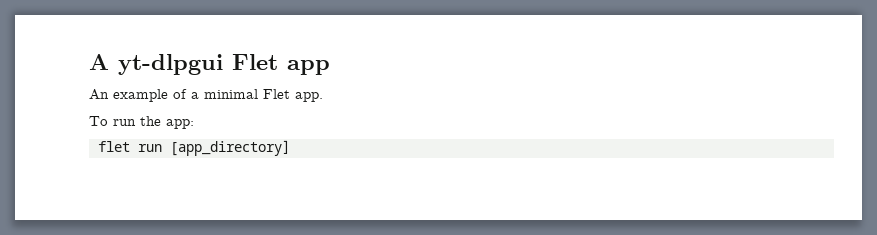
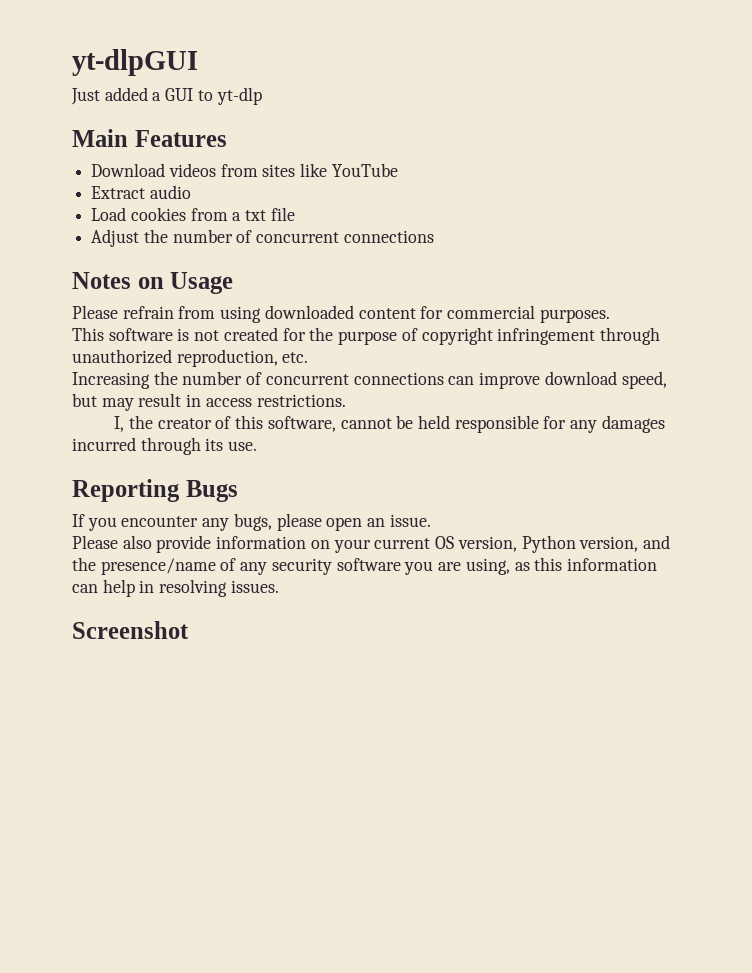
- A yt-dlpgui Flet app
- An example of a minimal Flet app.
- To run the app:
- flet run [app_directory]
+ yt-dlpGUI
+ Just added a GUI to yt-dlp
+ Main Features
+ Download videos from sites like YouTube
+ Extract audio
+ Load cookies from a txt file
+ Adjust the number of concurrent connections
+ Notes on Usage
+ Please refrain from using downloaded content for commercial purposes.
+ This software is not created for the purpose of copyright infringement through unauthorized reproduction, etc.
+ Increasing the number of concurrent connections can improve download speed, but may result in access restrictions.
+ I, the creator of this software, cannot be held responsible for any damages incurred through its use.
+ Reporting Bugs
+ If you encounter any bugs, please open an issue.
+ Please also provide information on your current OS version, Python version, and the presence/name of any security software you are using, as this information can help in resolving issues.
+ Screenshot

